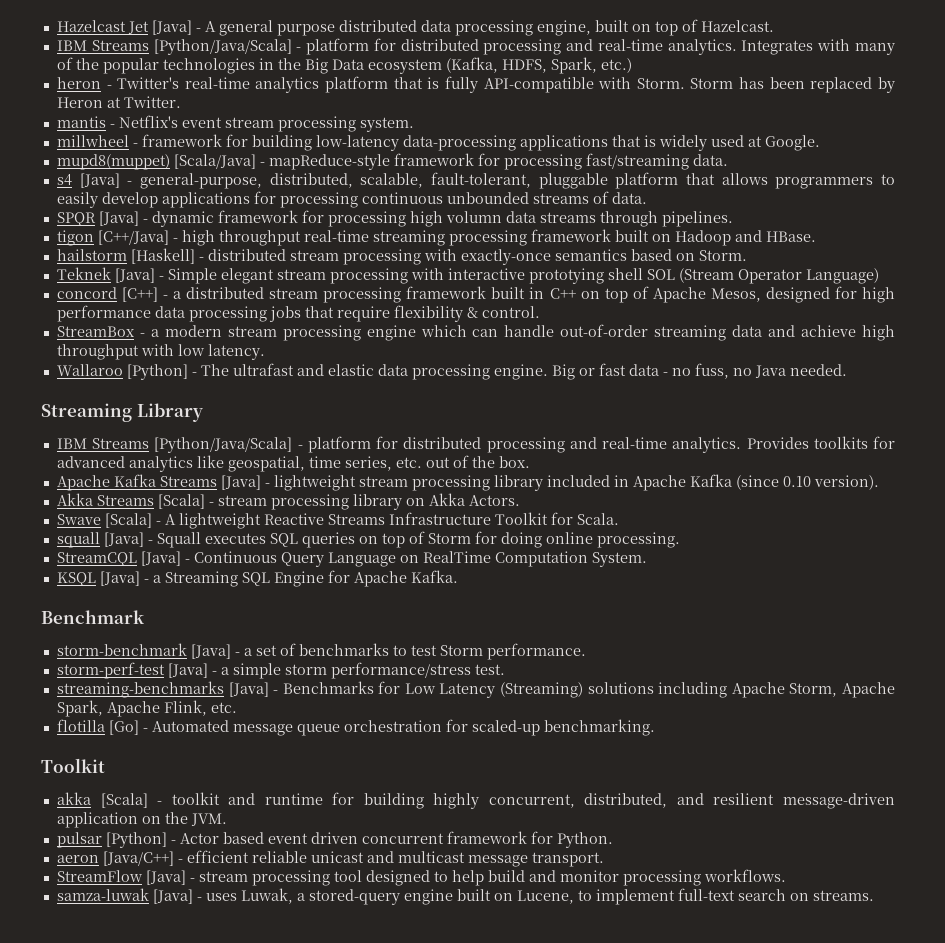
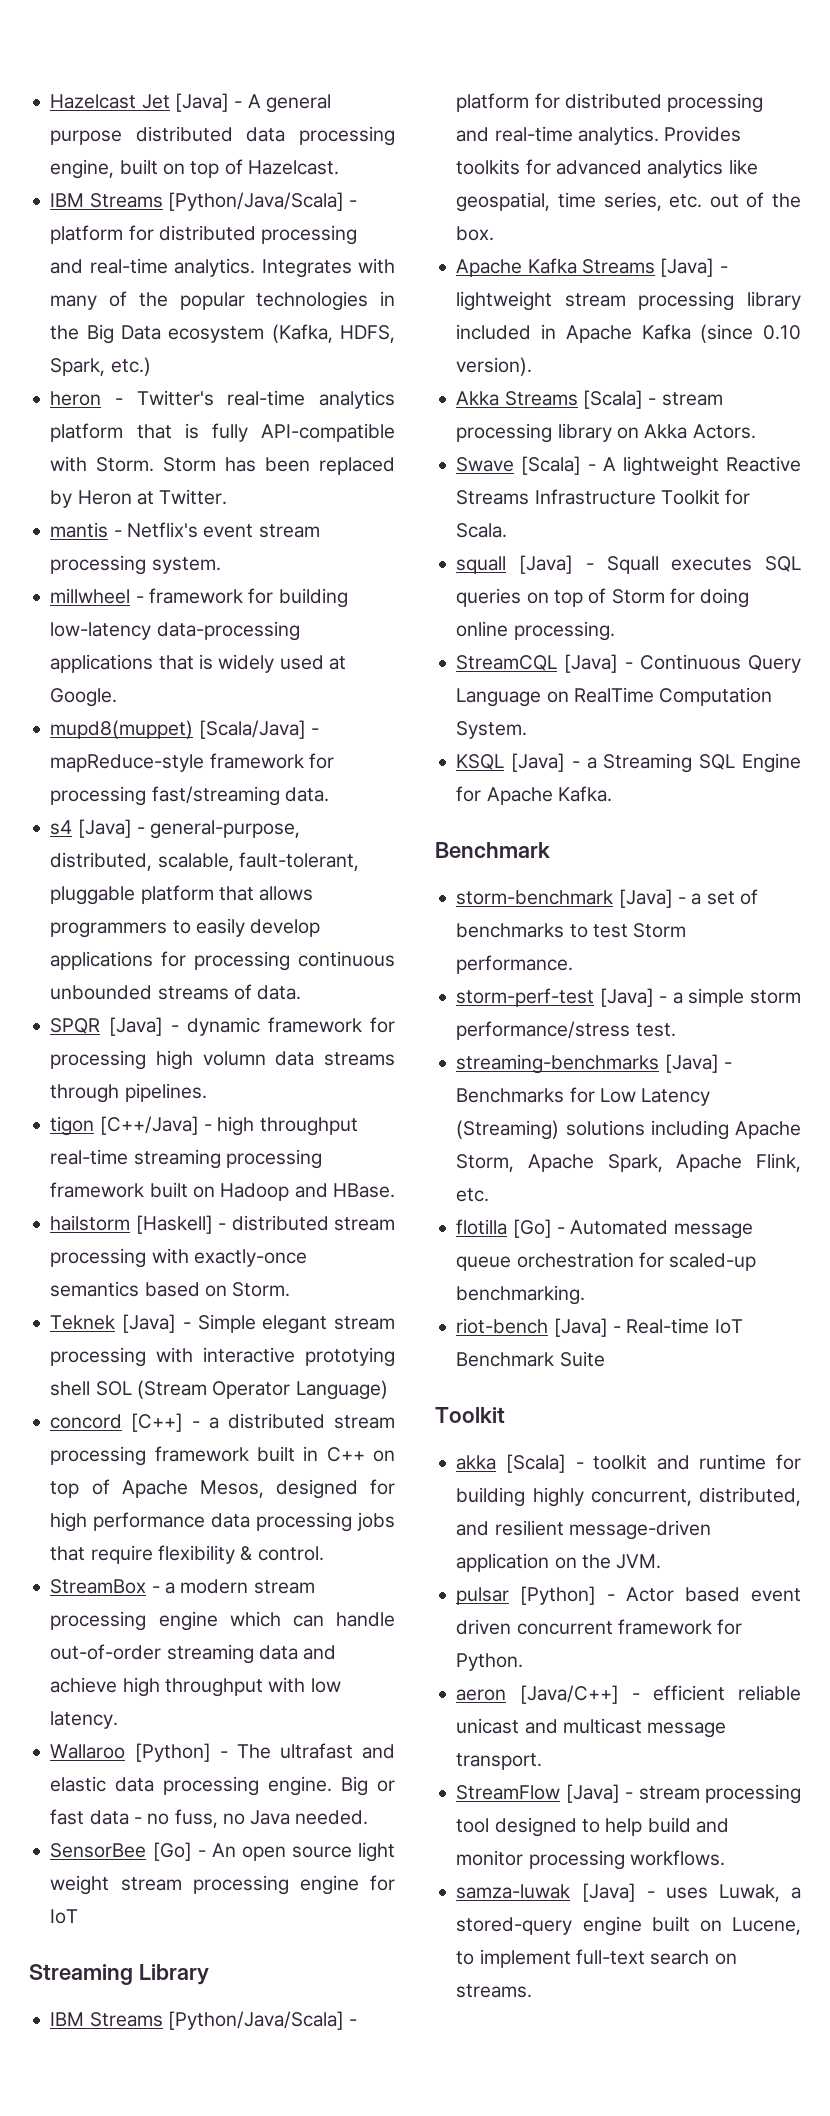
+ SensorBee [Go] - An open source light weight stream processing engine for IoT
+ riot-bench [Java] - Real-time IoT Benchmark Suite

